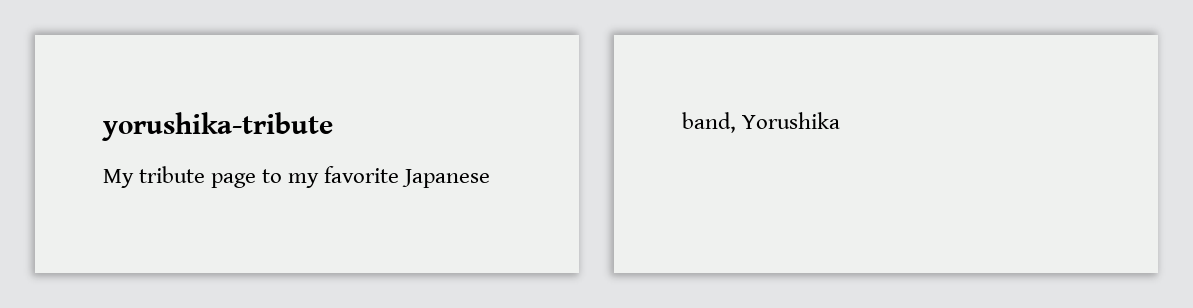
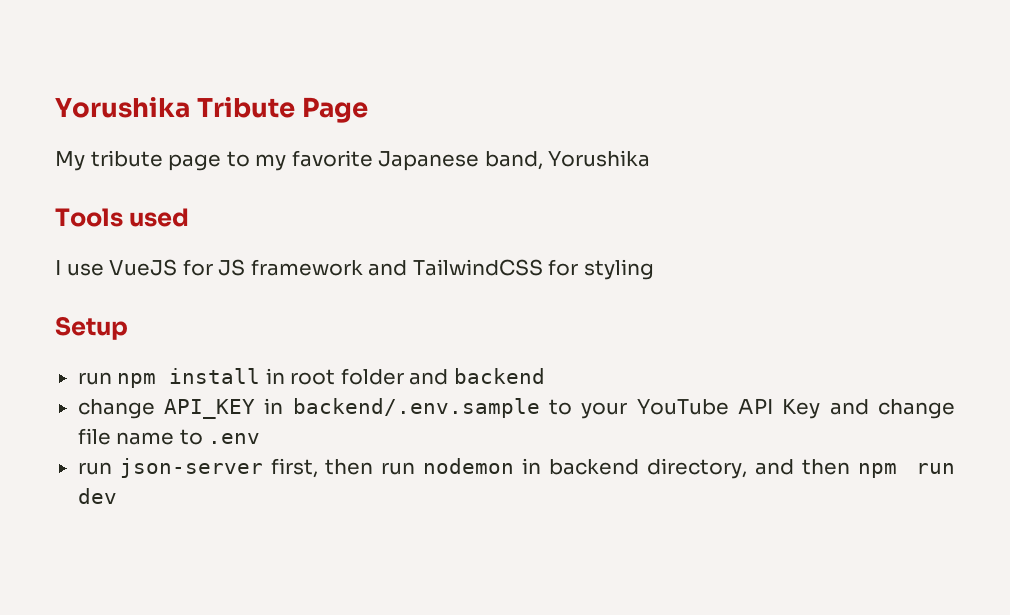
- yorushika-tribute
+ Yorushika Tribute Page
+ Tools used
+ I use VueJS for JS framework and TailwindCSS for styling
+ Setup
+ run npm install in root folder and backend
+ change API_KEY in backend/.env.sample to your YouTube API Key and change file name to .env
+ run json-server first, then run nodemon in backend directory, and then npm run dev

